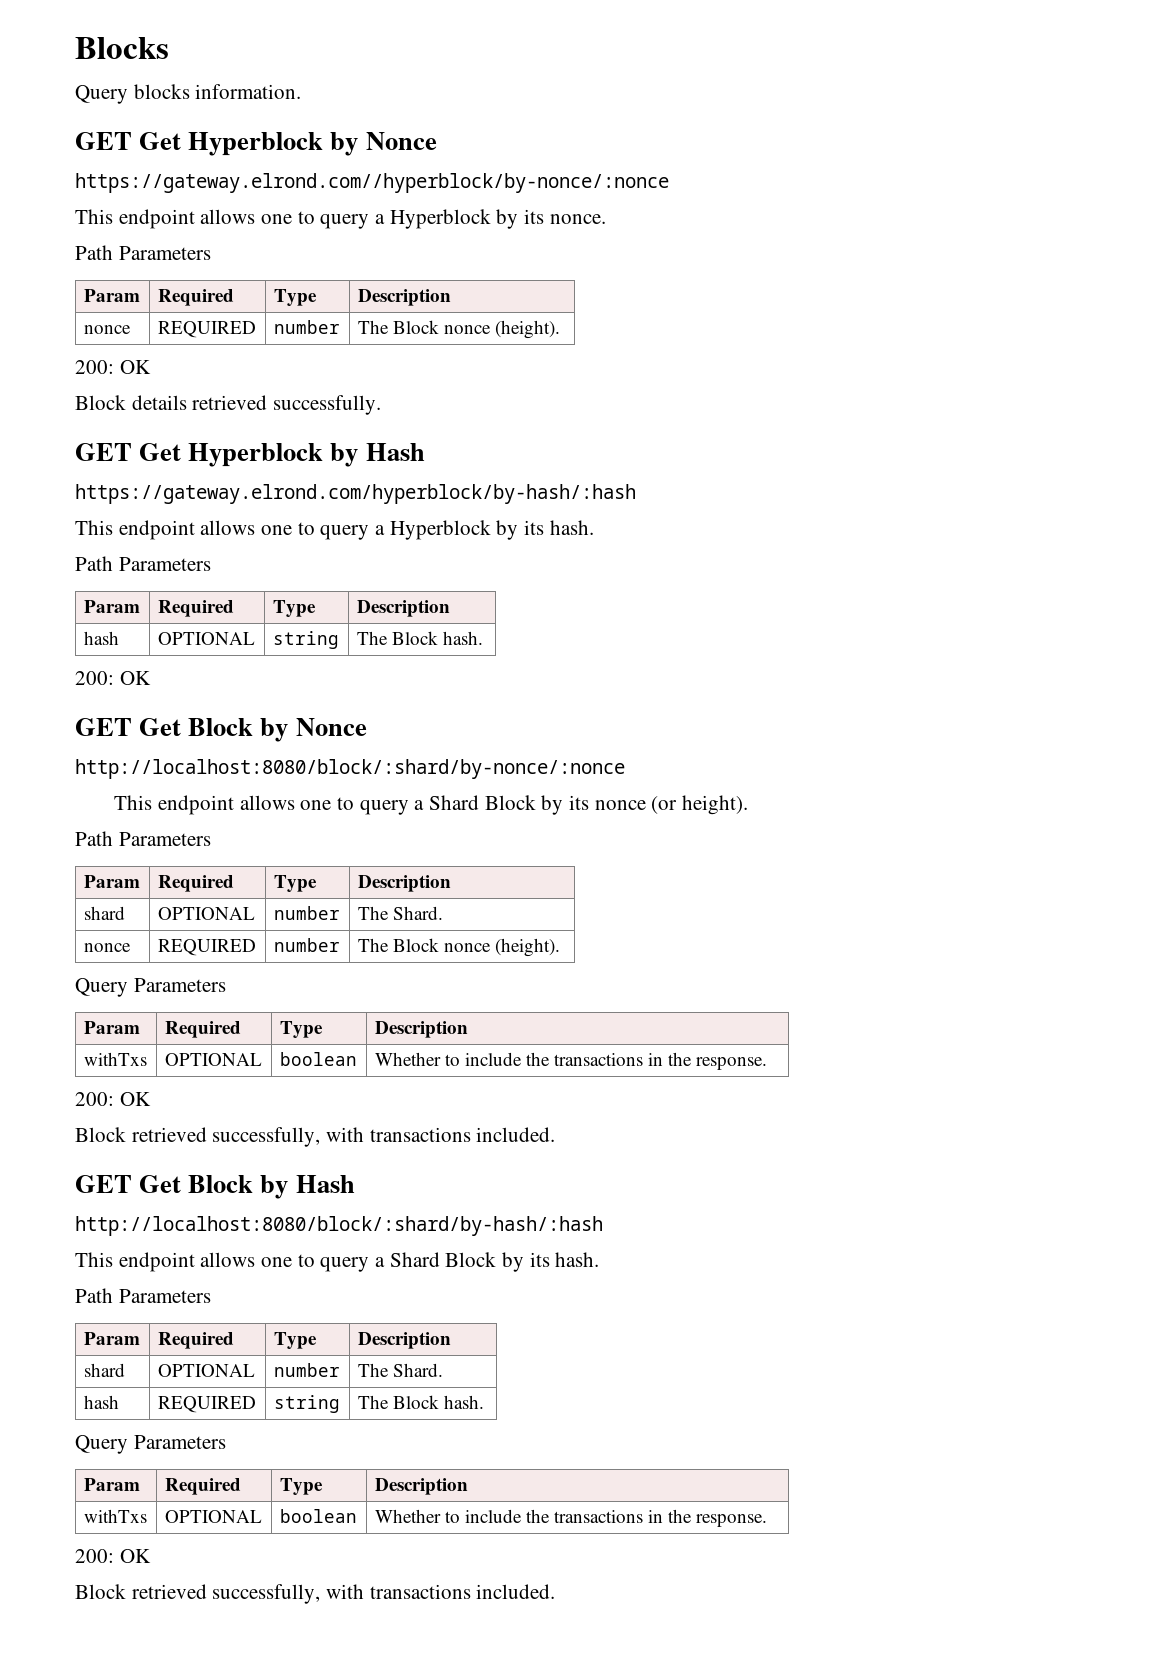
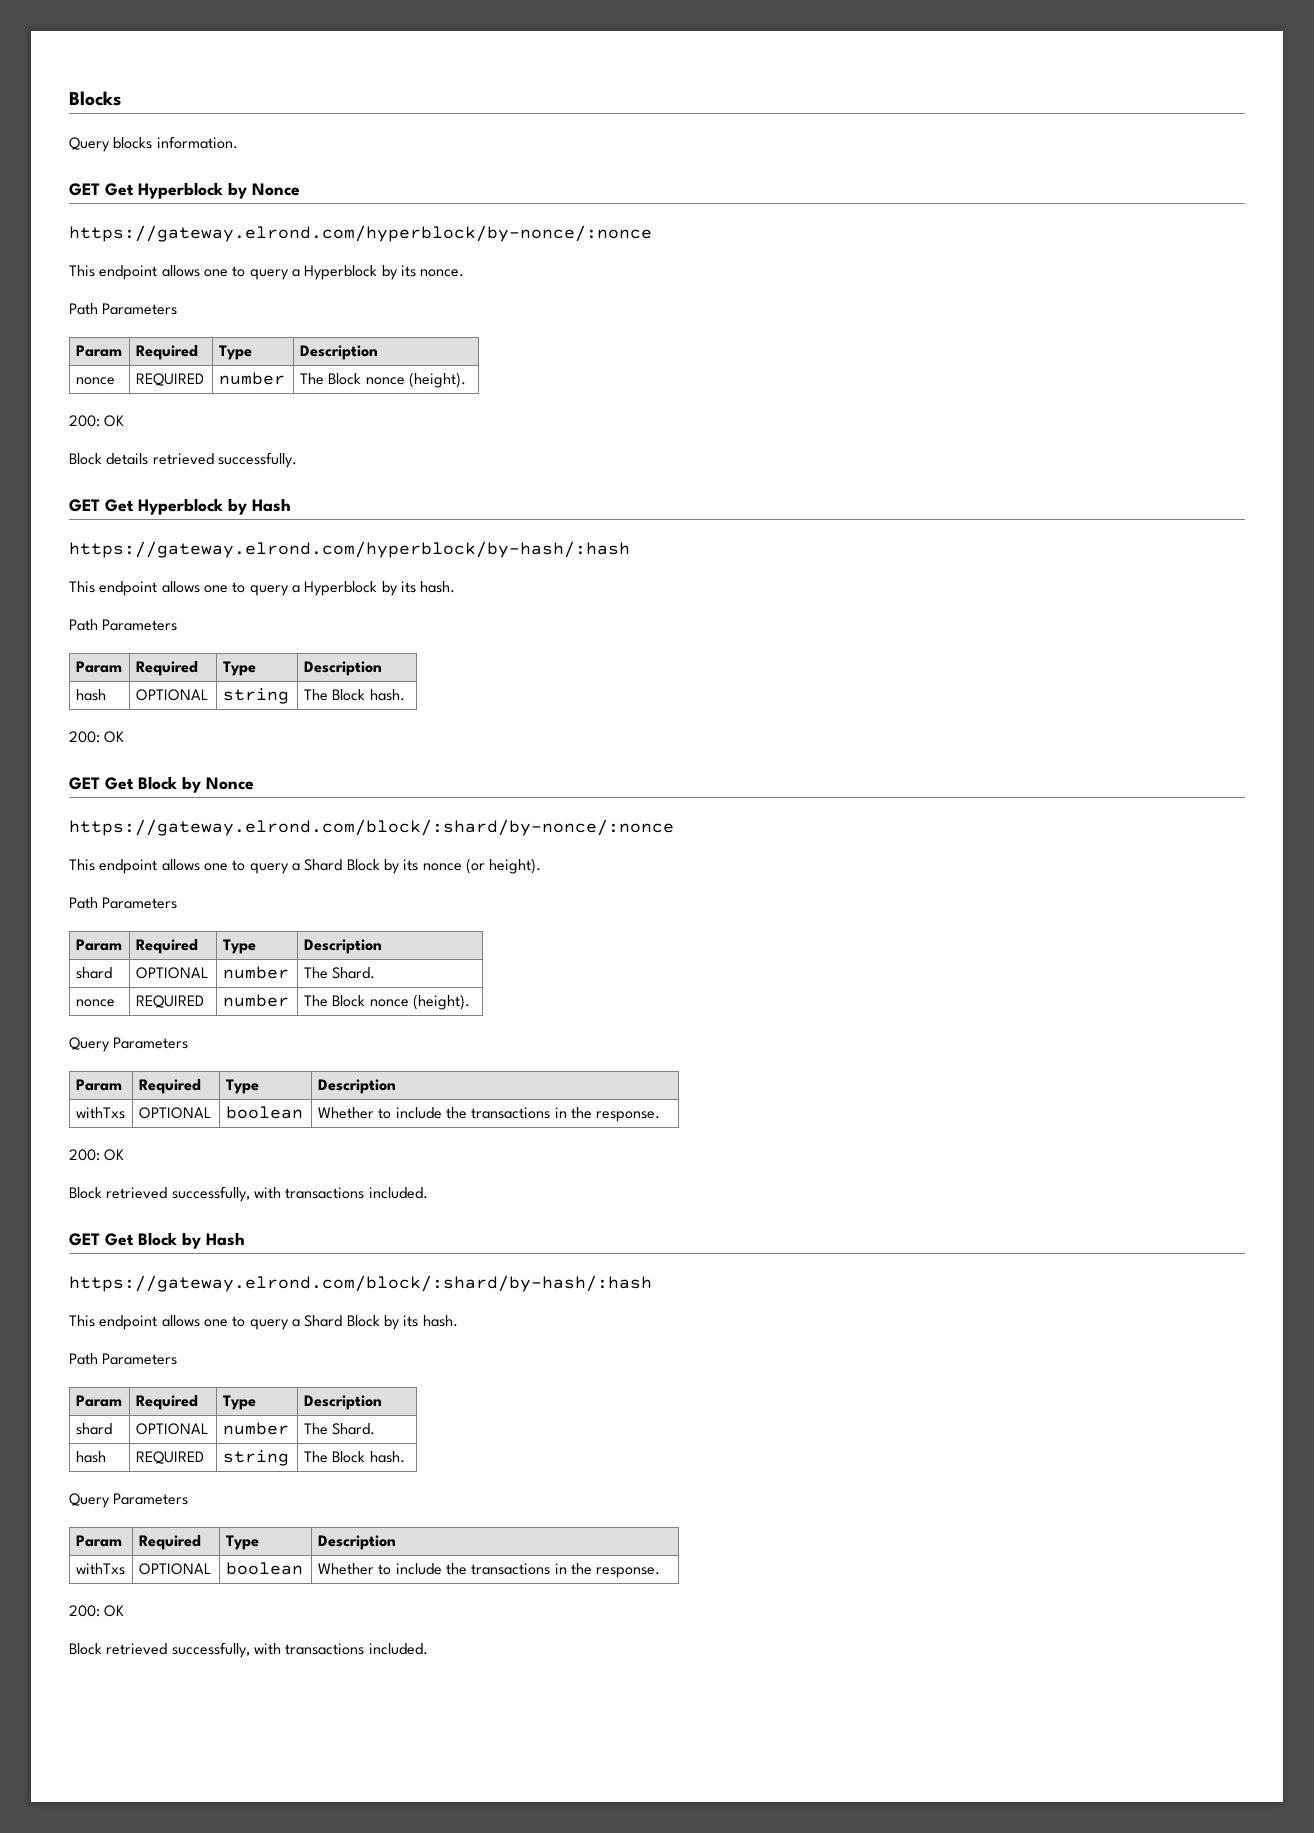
- https://gateway.elrond.com//hyperblock/by-nonce/:nonce
+ https://gateway.elrond.com/hyperblock/by-nonce/:nonce
- http://localhost:8080/block/:shard/by-nonce/:nonce
+ https://gateway.elrond.com/block/:shard/by-nonce/:nonce
- http://localhost:8080/block/:shard/by-hash/:hash
+ https://gateway.elrond.com/block/:shard/by-hash/:hash

